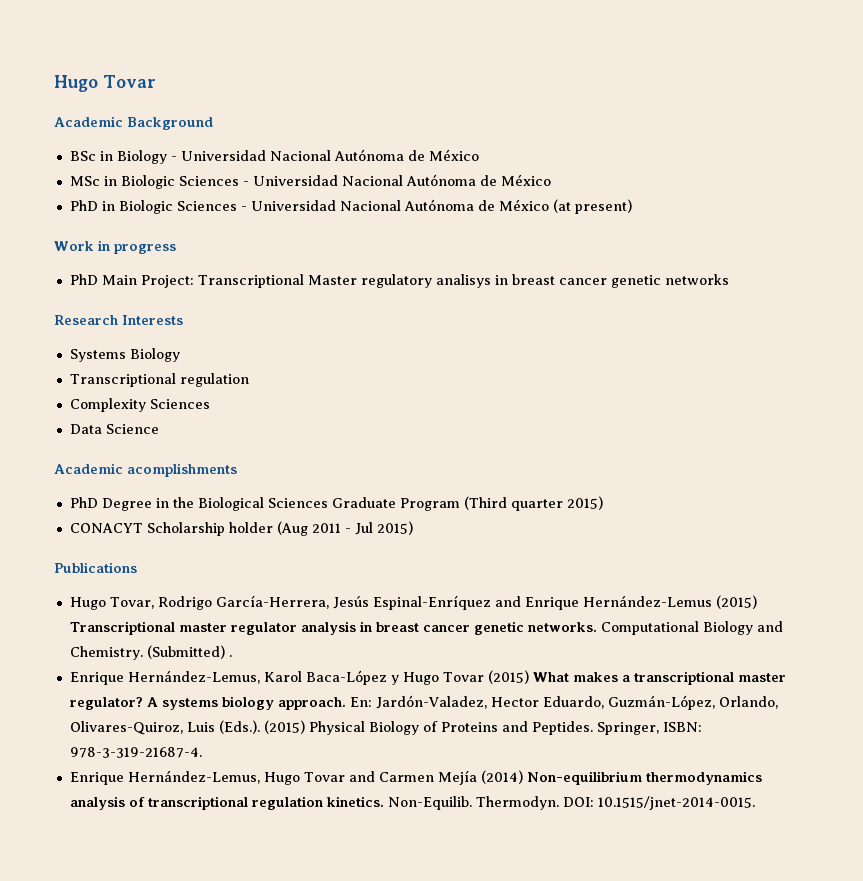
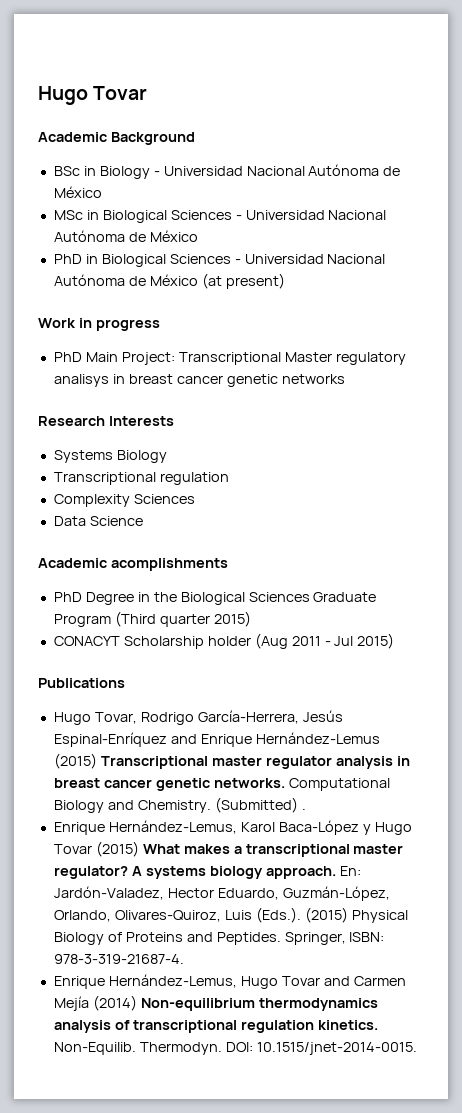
- MSc in Biologic Sciences - Universidad Nacional Autónoma de México
+ MSc in Biological Sciences - Universidad Nacional Autónoma de México
- PhD in Biologic Sciences - Universidad Nacional Autónoma de México (at present)
+ PhD in Biological Sciences - Universidad Nacional Autónoma de México (at present)

